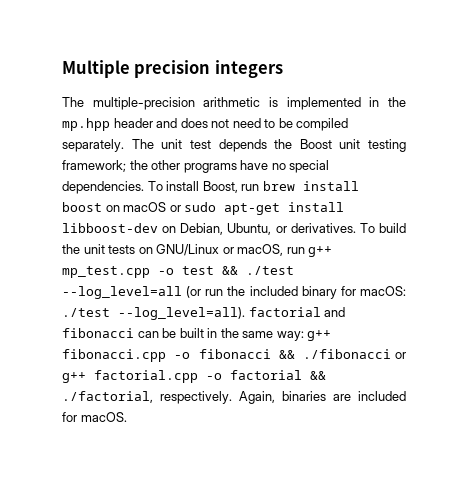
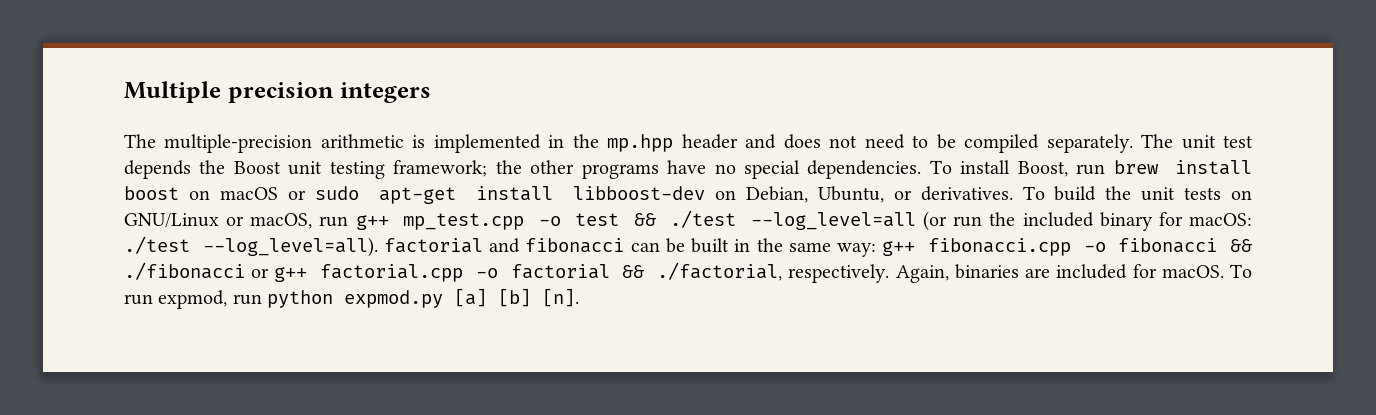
+ To run expmod, run python expmod.py [a] [b] [n].

